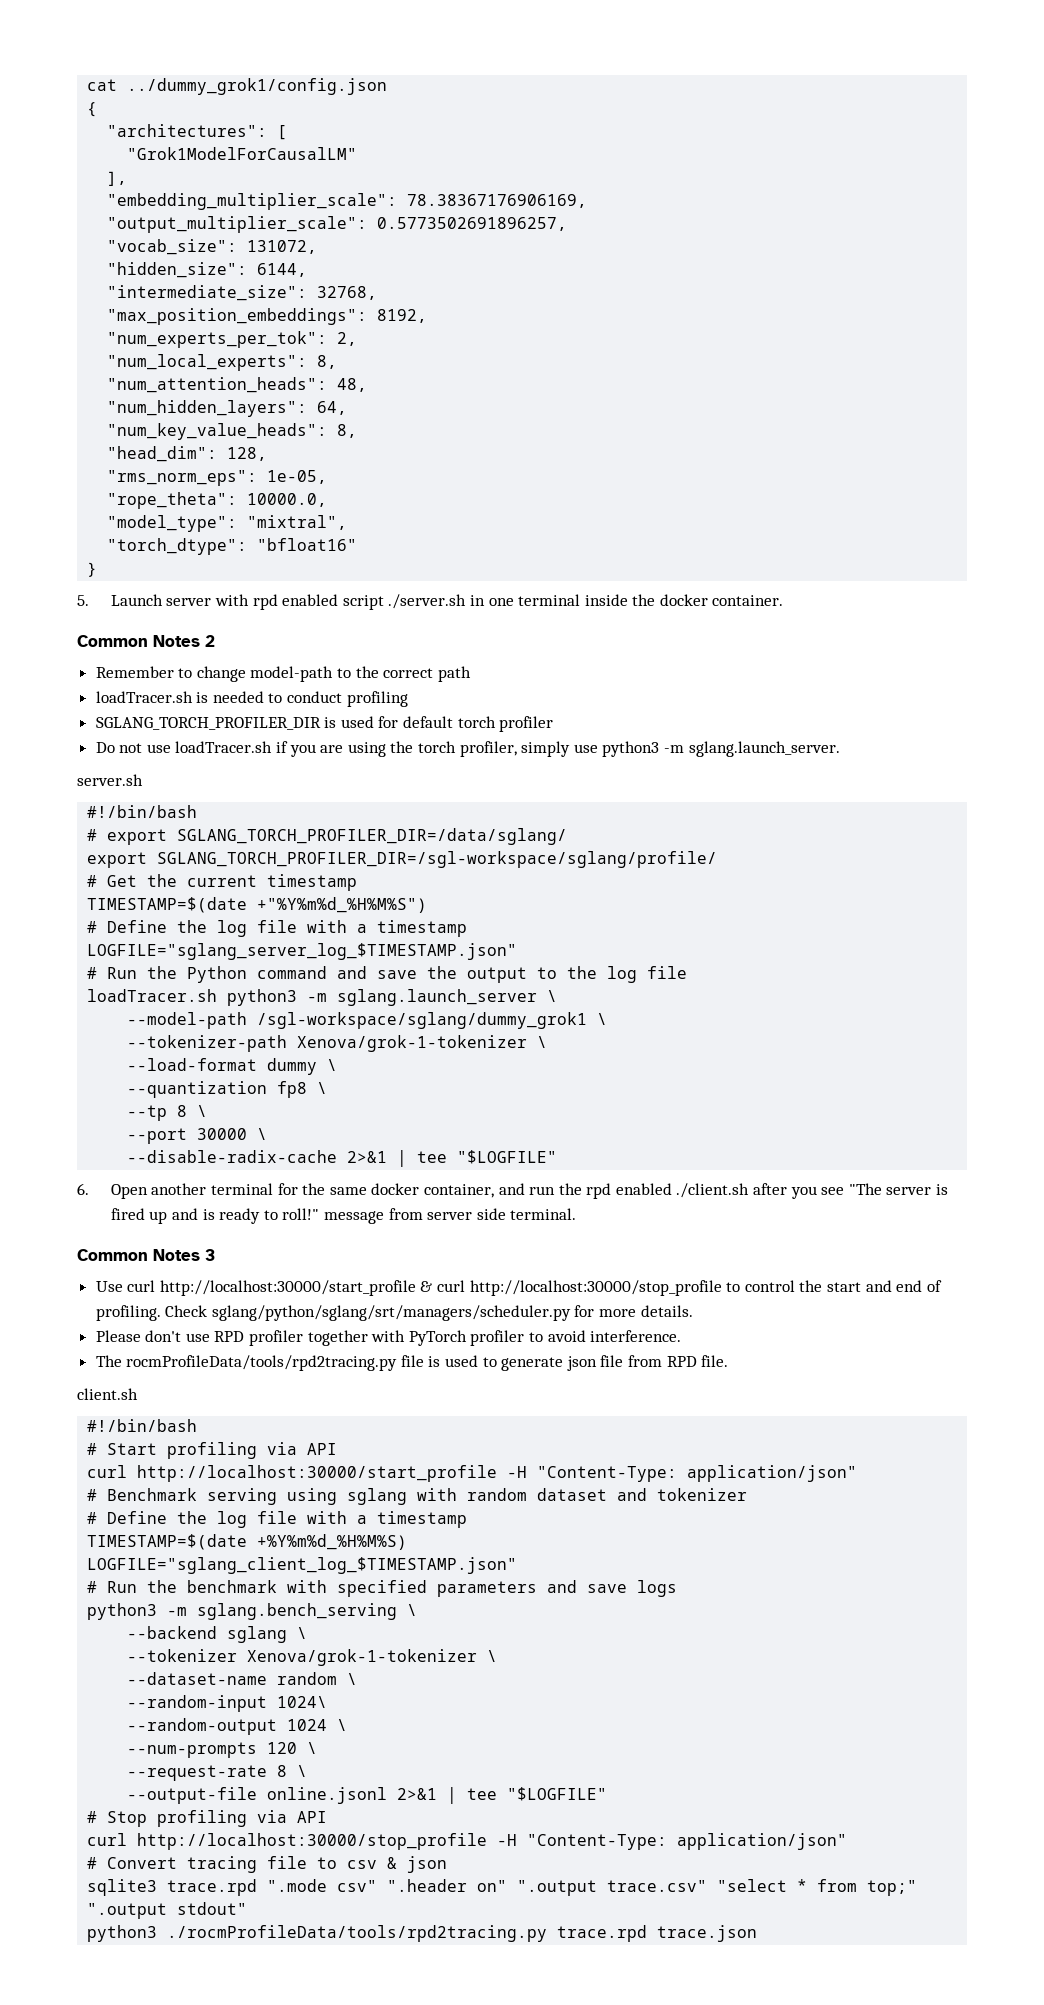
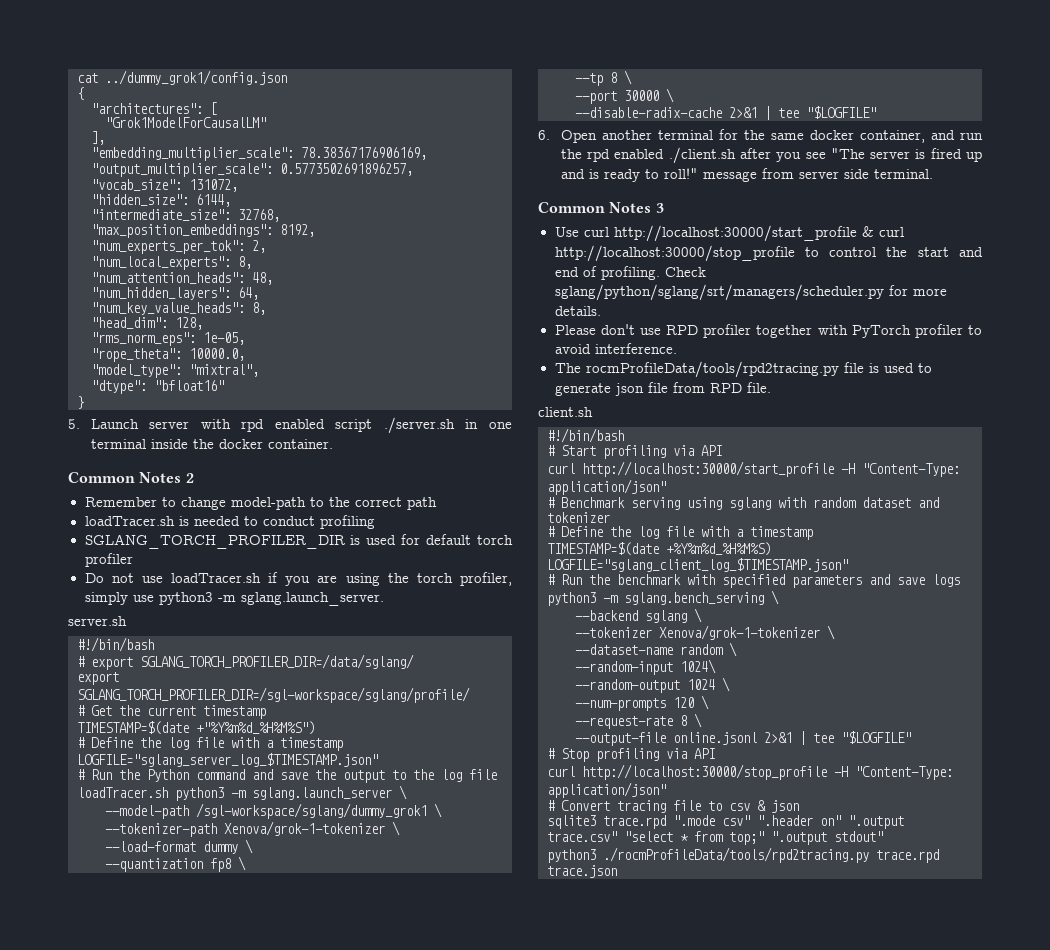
- "torch_dtype": "bfloat16"
+ "dtype": "bfloat16"

